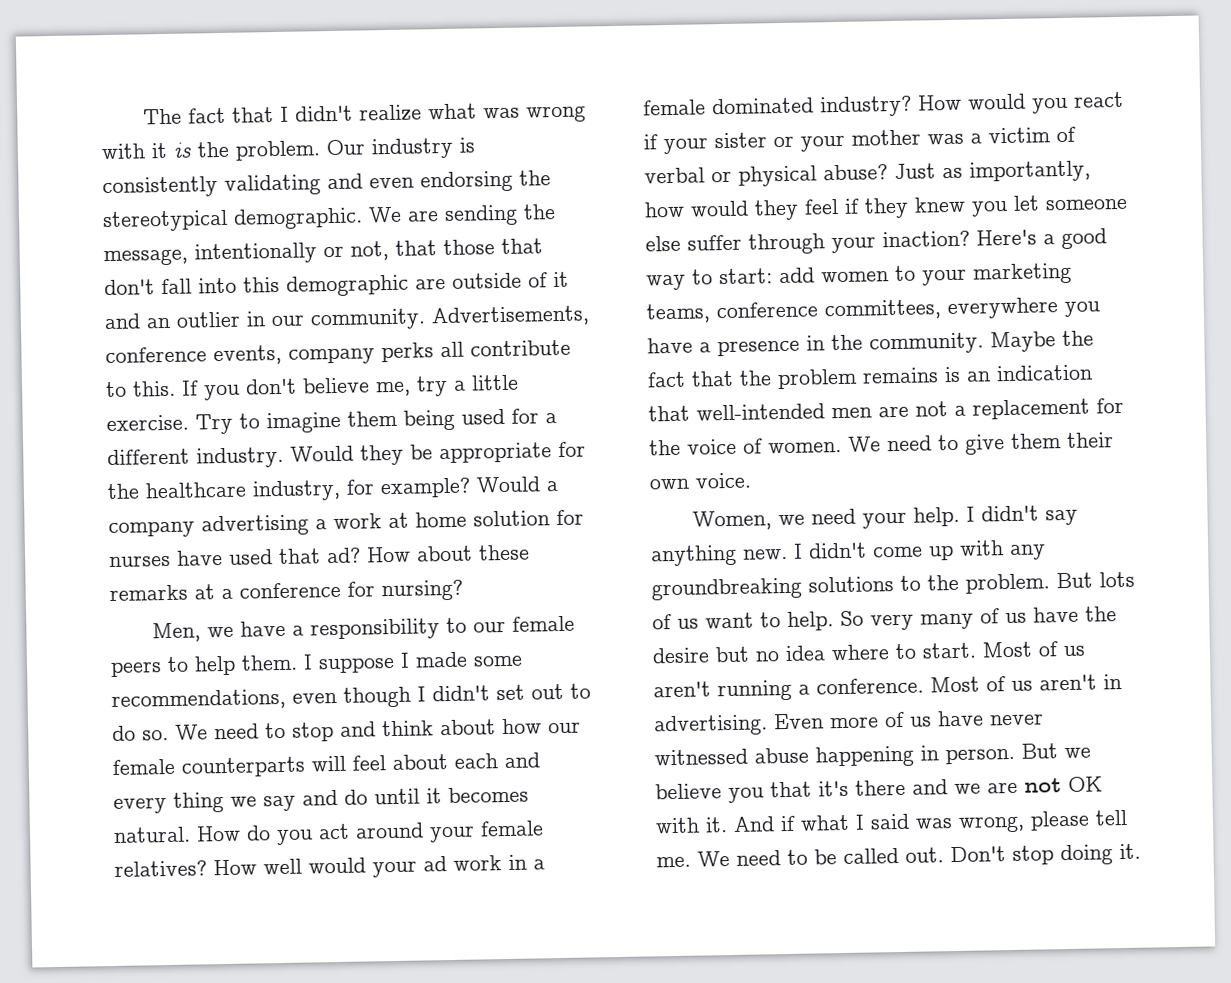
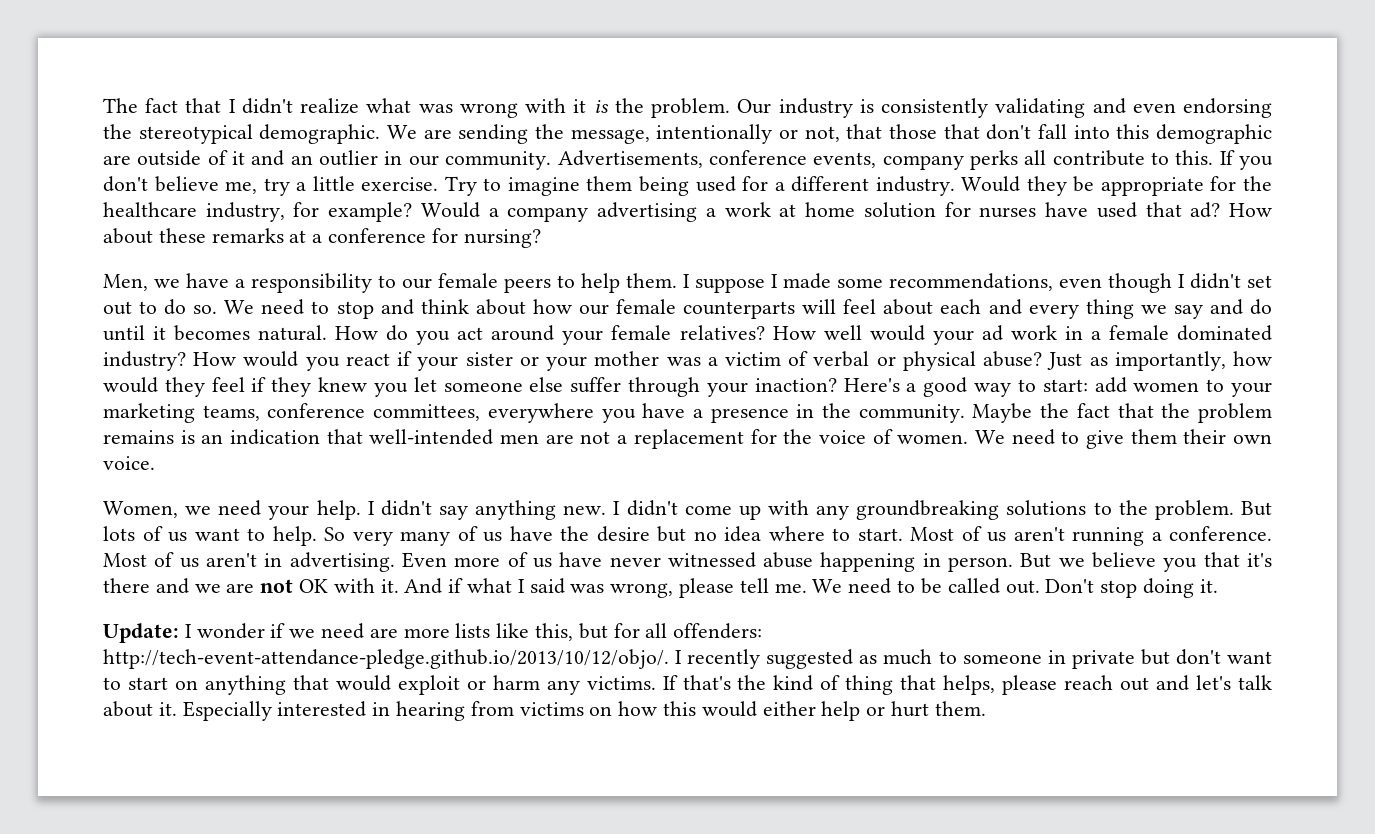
+ Update: I wonder if we need are more lists like this, but for all offenders: http://tech-event-attendance-pledge.github.io/2013/10/12/objo/. I recently suggested as much to someone in private but don't want to start on anything that would exploit or harm any victims. If that's the kind of thing that helps, please reach out and let's talk about it. Especially interested in hearing from victims on how this would either help or hurt them.

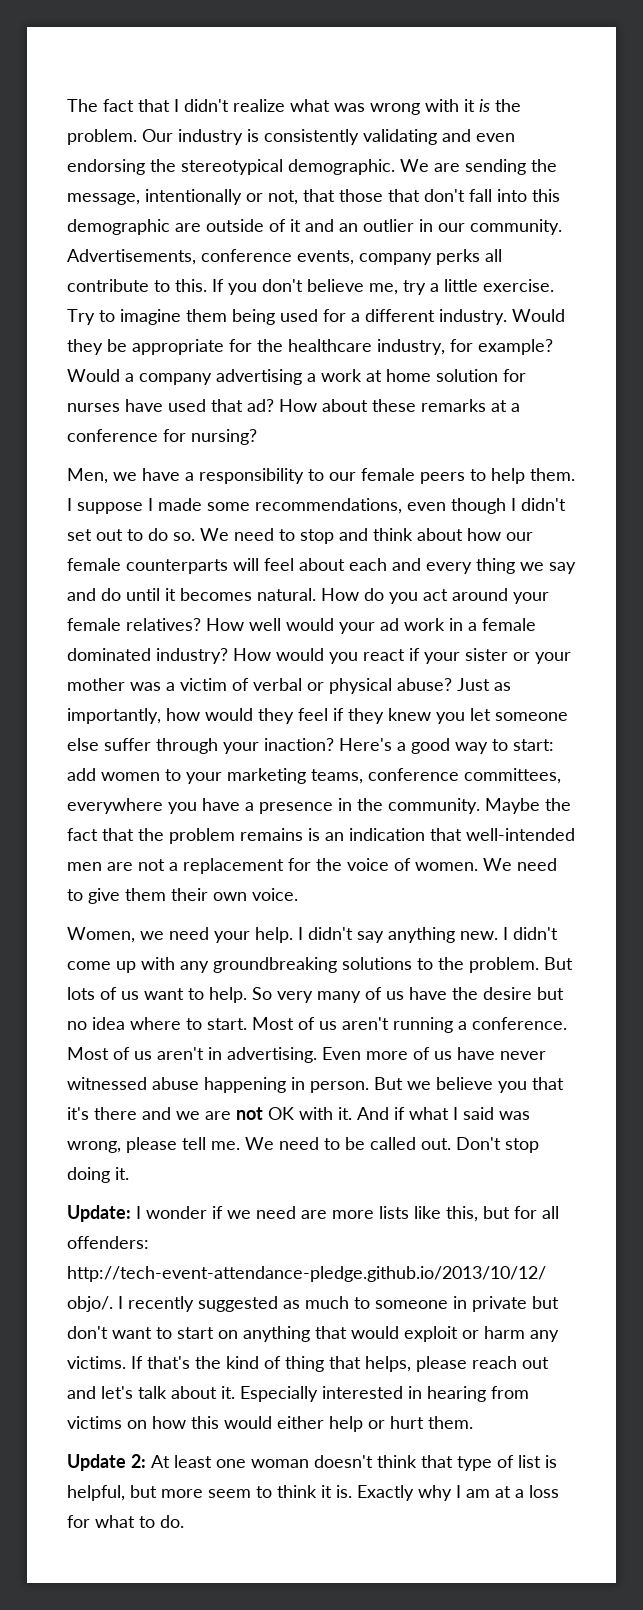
+ Update 2: At least one woman doesn't think that type of list is helpful, but more seem to think it is. Exactly why I am at a loss for what to do.

